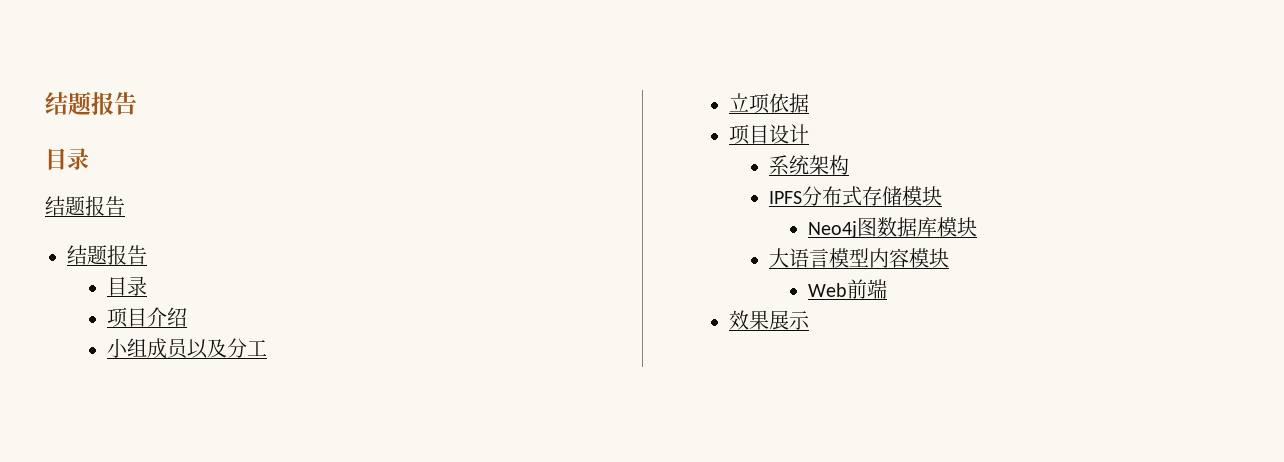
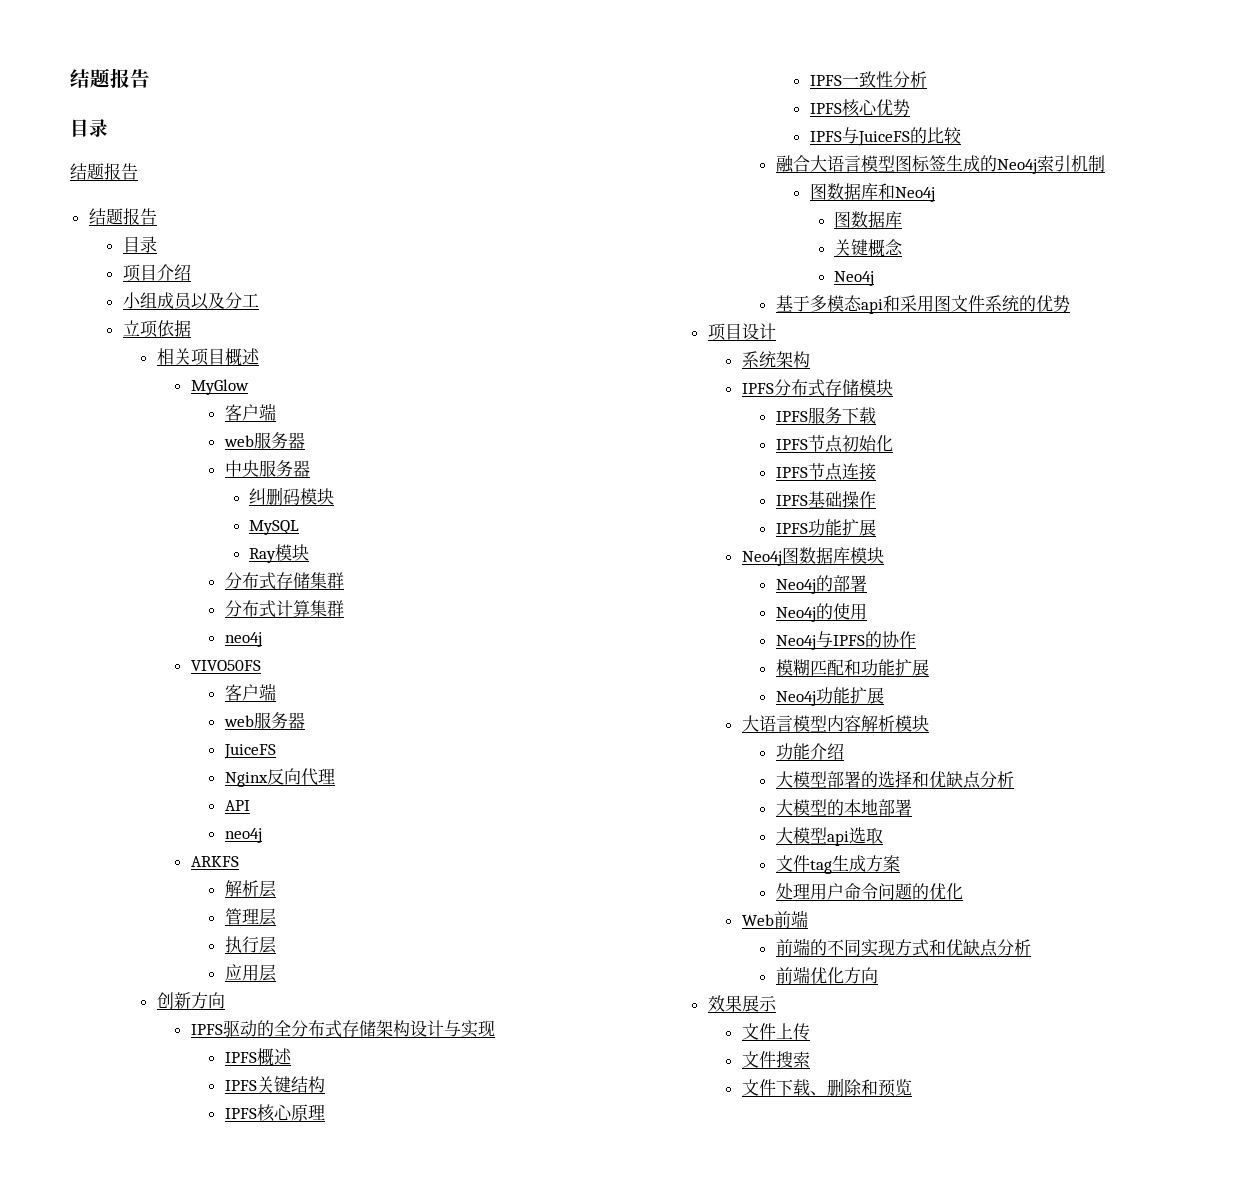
+ 相关项目概述
+ MyGlow
+ 客户端
+ web服务器
+ 中央服务器
+ 纠删码模块
+ MySQL
+ Ray模块
+ 分布式存储集群
+ 分布式计算集群
+ neo4j
+ VIVO50FS
+ 客户端
+ web服务器
+ JuiceFS
+ Nginx反向代理
+ API
+ neo4j
+ ARKFS
+ 解析层
+ 管理层
+ 执行层
+ 应用层
+ 创新方向
+ IPFS驱动的全分布式存储架构设计与实现
+ IPFS概述
+ IPFS关键结构
+ IPFS核心原理
+ IPFS一致性分析
+ IPFS核心优势
+ IPFS与JuiceFS的比较
+ 融合大语言模型图标签生成的Neo4j索引机制
+ 图数据库和Neo4j
+ 图数据库
+ 关键概念
+ Neo4j
+ 基于多模态api和采用图文件系统的优势
+ IPFS服务下载
+ IPFS节点初始化
+ IPFS节点连接
+ IPFS基础操作
+ IPFS功能扩展
  Neo4j图数据库模块
+ Neo4j的部署
+ Neo4j的使用
+ Neo4j与IPFS的协作
+ 模糊匹配和功能扩展
+ Neo4j功能扩展
- 大语言模型内容模块
+ 大语言模型内容解析模块
+ 功能介绍
+ 大模型部署的选择和优缺点分析
+ 大模型的本地部署
+ 大模型api选取
+ 文件tag生成方案
+ 处理用户命令问题的优化
  Web前端
+ 前端的不同实现方式和优缺点分析
+ 前端优化方向
  效果展示
+ 文件上传
+ 文件搜索
+ 文件下载、删除和预览

